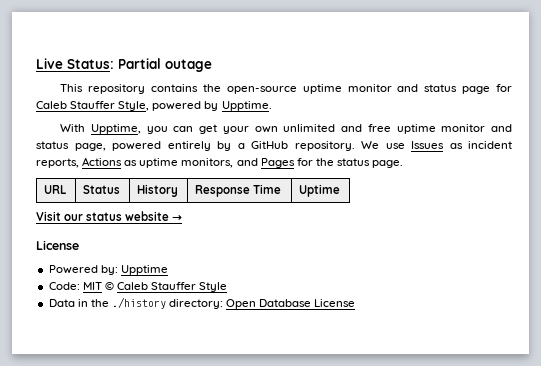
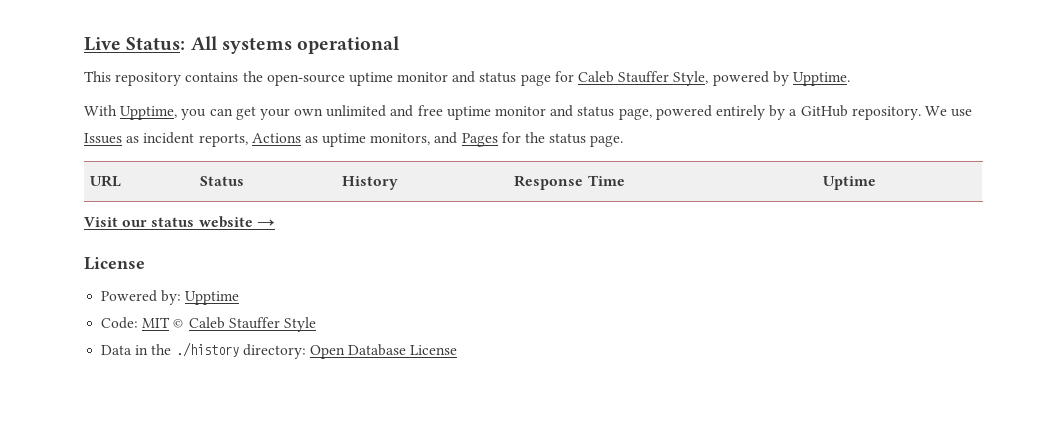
- Live Status: Partial outage
+ Live Status: All systems operational

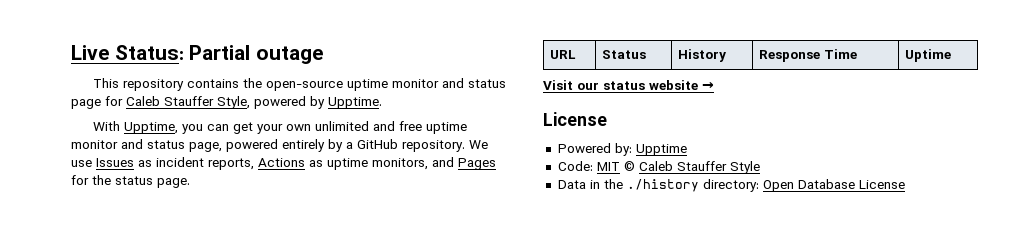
- Live Status: All systems operational
+ Live Status: Partial outage

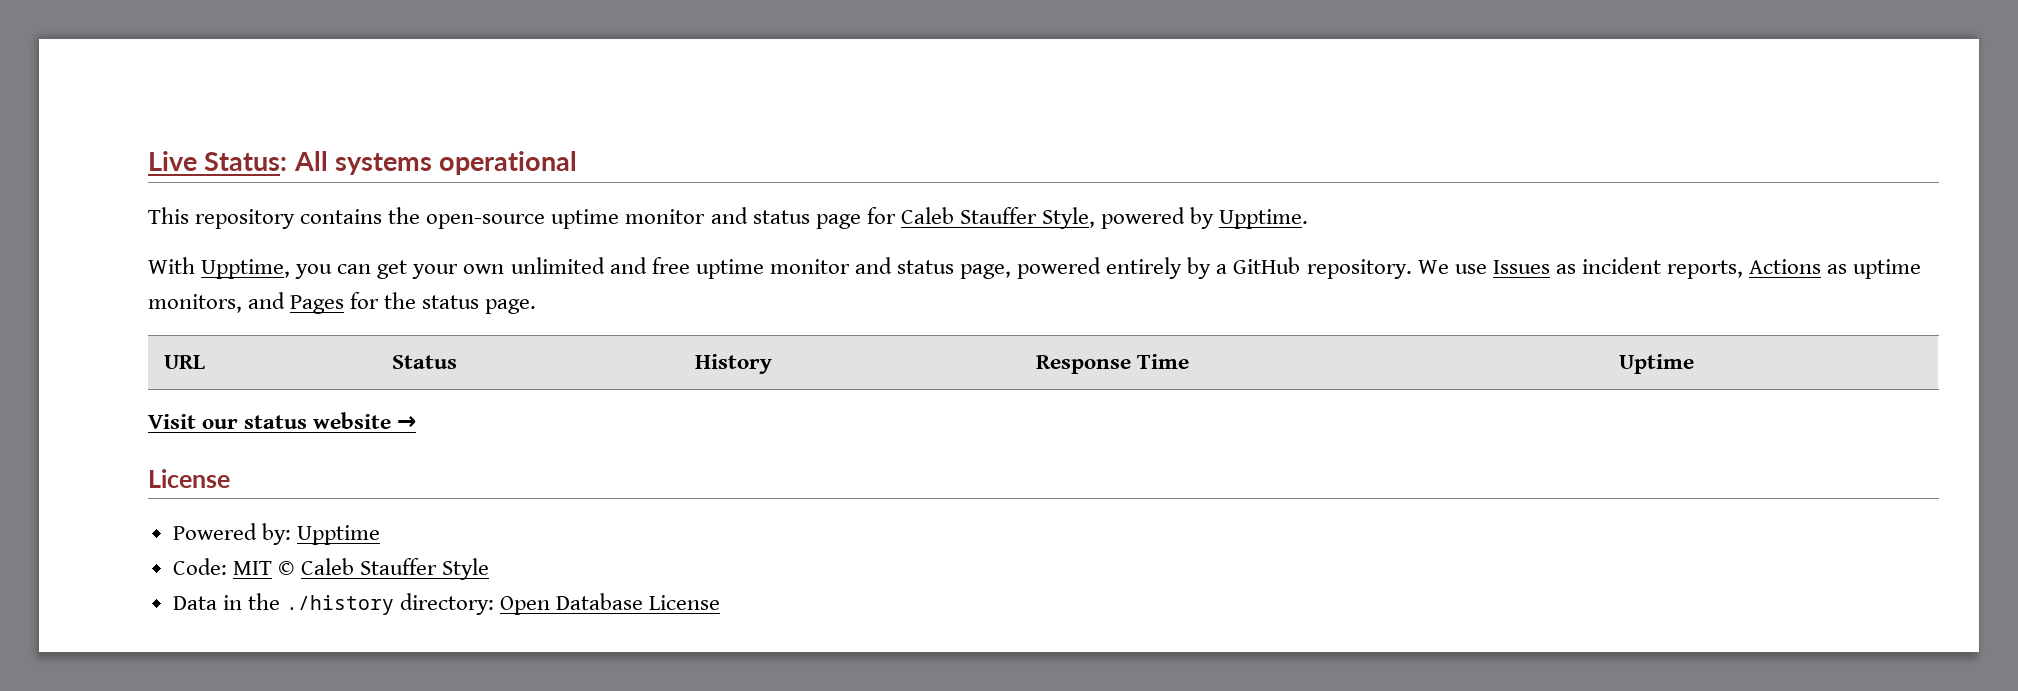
- Live Status: Partial outage
+ Live Status: All systems operational

